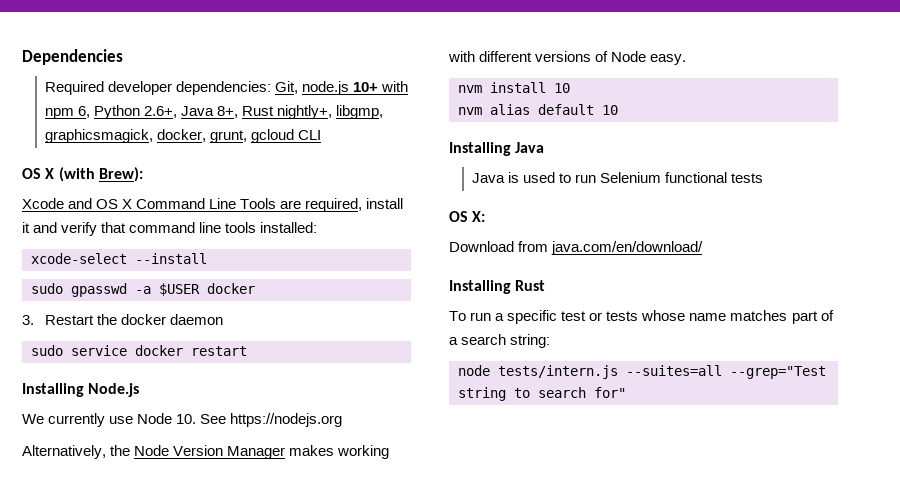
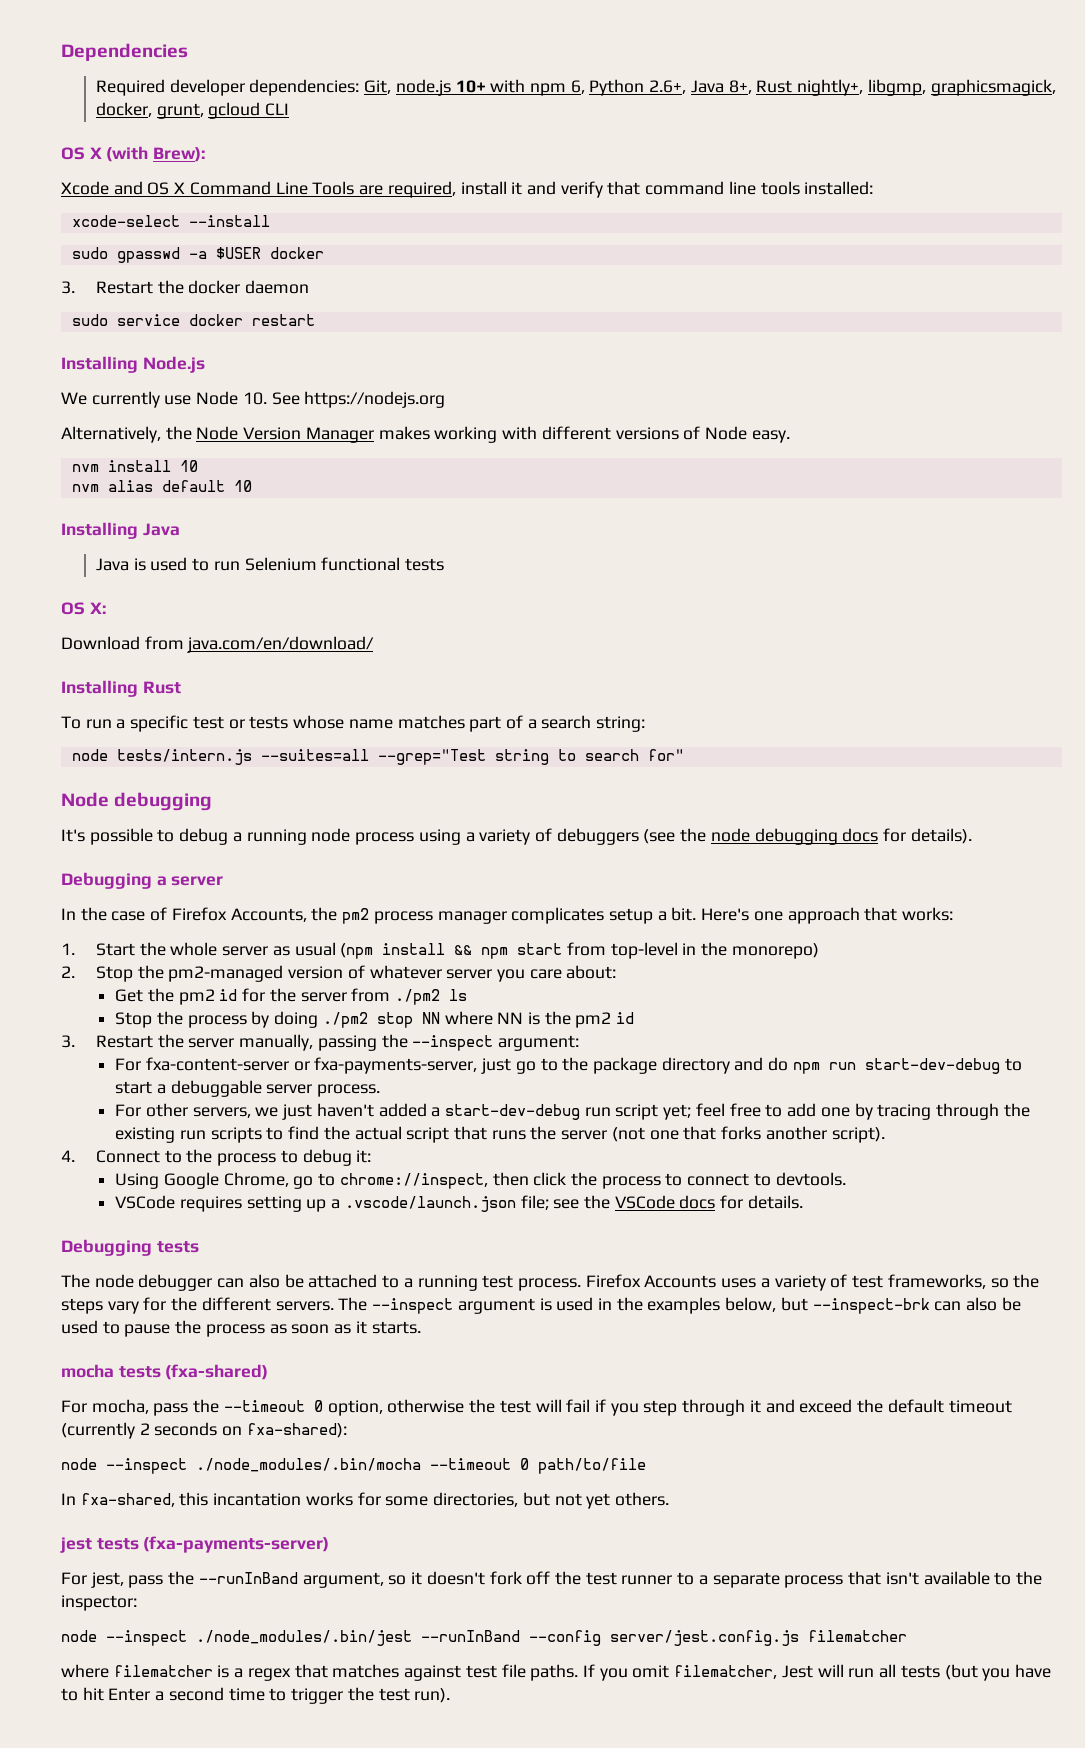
+ Node debugging
+ It's possible to debug a running node process using a variety of debuggers (see the node debugging docs for details).
+ Debugging a server
+ In the case of Firefox Accounts, the pm2 process manager complicates setup a bit. Here's one approach that works:
+ 1. Start the whole server as usual (npm install && npm start from top-level in the monorepo)
+ 2. Stop the pm2-managed version of whatever server you care about:
+ Get the pm2 id for the server from ./pm2 ls
+ Stop the process by doing ./pm2 stop NN where NN is the pm2 id
+ 3. Restart the server manually, passing the --inspect argument:
+ For fxa-content-server or fxa-payments-server, just go to the package directory and do npm run start-dev-debug to start a debuggable server process.
+ For other servers, we just haven't added a start-dev-debug run script yet; feel free to add one by tracing through the existing run scripts to find the actual script that runs the server (not one that forks another script).
+ 4. Connect to the process to debug it:
+ Using Google Chrome, go to chrome://inspect, then click the process to connect to devtools.
+ VSCode requires setting up a .vscode/launch.json file; see the VSCode docs for details.
+ Debugging tests
+ The node debugger can also be attached to a running test process. Firefox Accounts uses a variety of test frameworks, so the steps vary for the different servers. The --inspect argument is used in the examples below, but --inspect-brk can also be used to pause the process as soon as it starts.
+ mocha tests (fxa-shared)
+ For mocha, pass the --timeout 0 option, otherwise the test will fail if you step through it and exceed the default timeout (currently 2 seconds on fxa-shared):
+ node --inspect ./node_modules/.bin/mocha --timeout 0 path/to/file
+ In fxa-shared, this incantation works for some directories, but not yet others.
+ jest tests (fxa-payments-server)
+ For jest, pass the --runInBand argument, so it doesn't fork off the test runner to a separate process that isn't available to the inspector:
+ node --inspect ./node_modules/.bin/jest --runInBand --config server/jest.config.js filematcher
+ where filematcher is a regex that matches against test file paths. If you omit filematcher, Jest will run all tests (but you have to hit Enter a second time to trigger the test run).

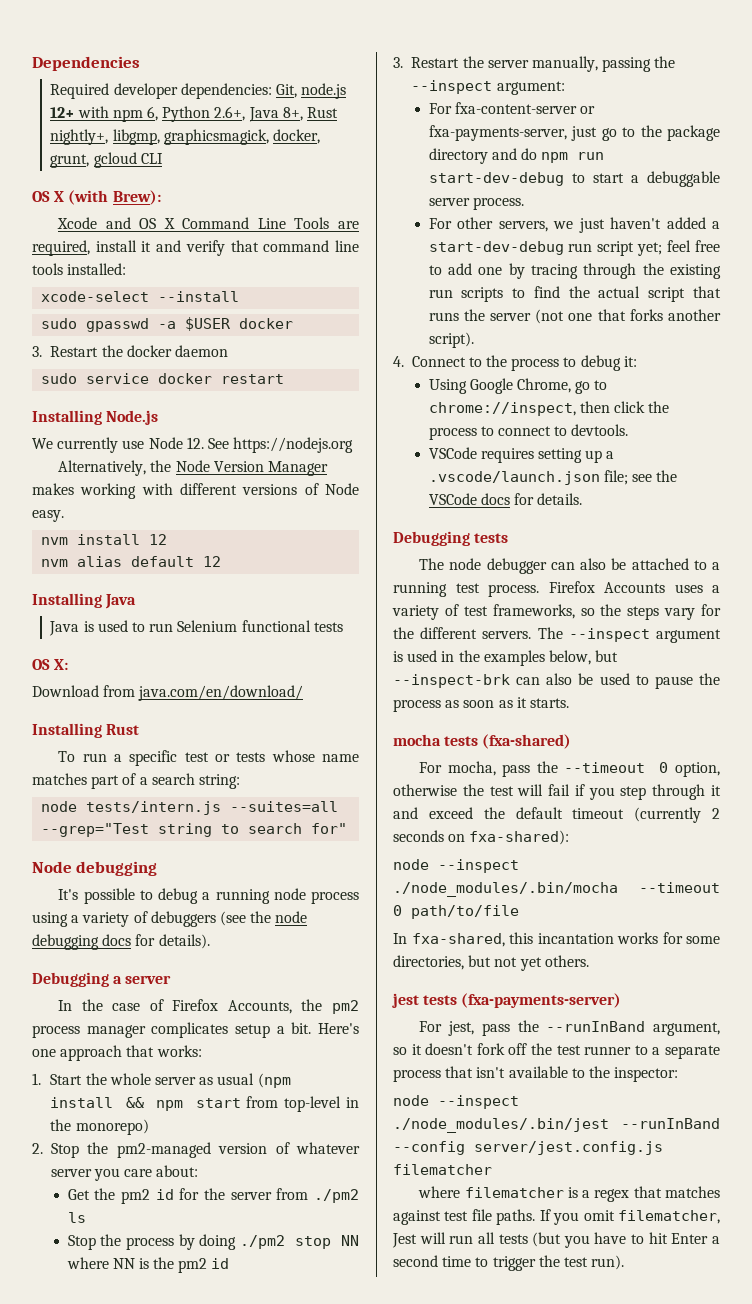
- Required developer dependencies: Git, node.js 10+ with npm 6, Python 2.6+, Java 8+, Rust nightly+, libgmp, graphicsmagick, docker, grunt, gcloud CLI
+ Required developer dependencies: Git, node.js 12+ with npm 6, Python 2.6+, Java 8+, Rust nightly+, libgmp, graphicsmagick, docker, grunt, gcloud CLI
- We currently use Node 10. See https://nodejs.org
+ We currently use Node 12. See https://nodejs.org
- nvm install 10
+ nvm install 12
- nvm alias default 10
+ nvm alias default 12

